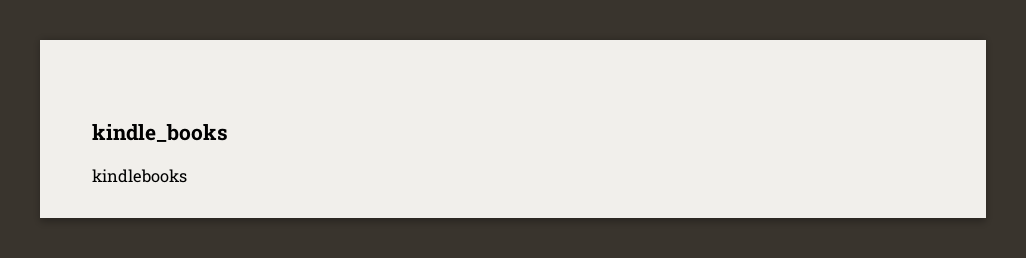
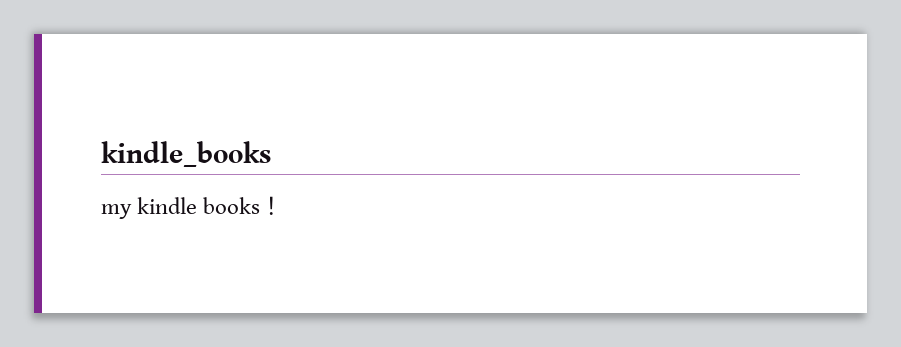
- kindlebooks
+ my kindle books！

